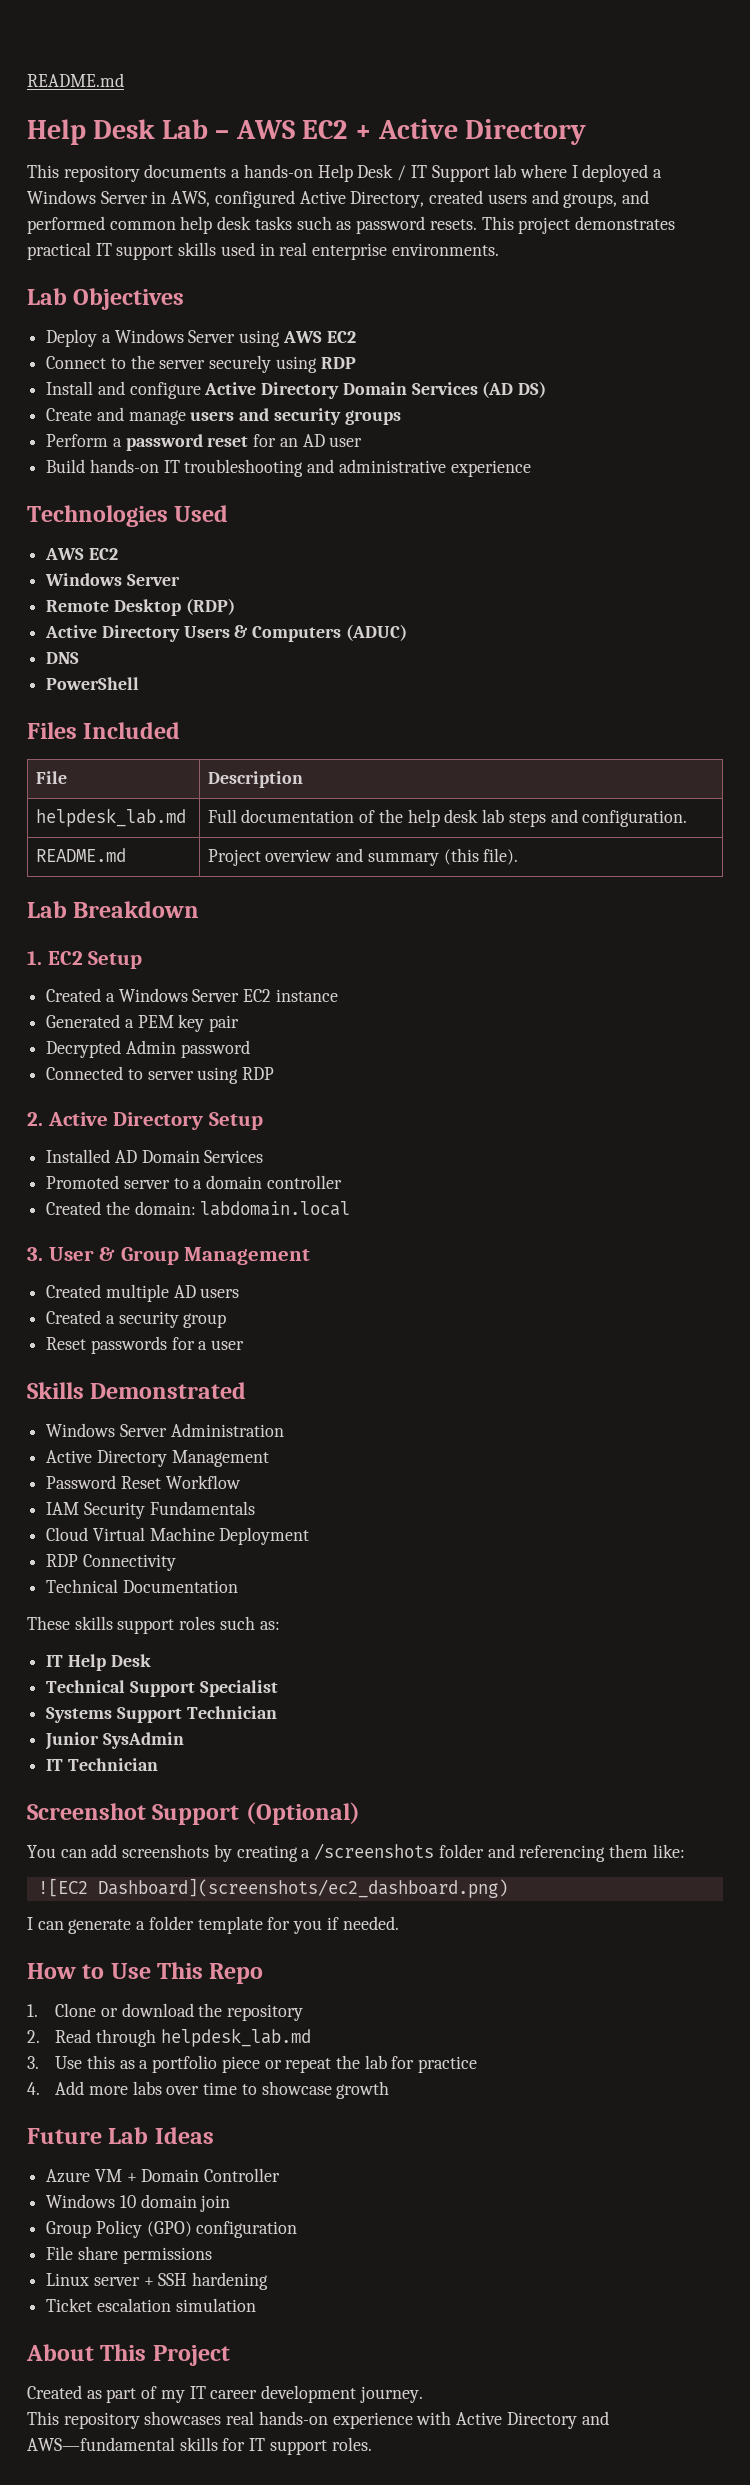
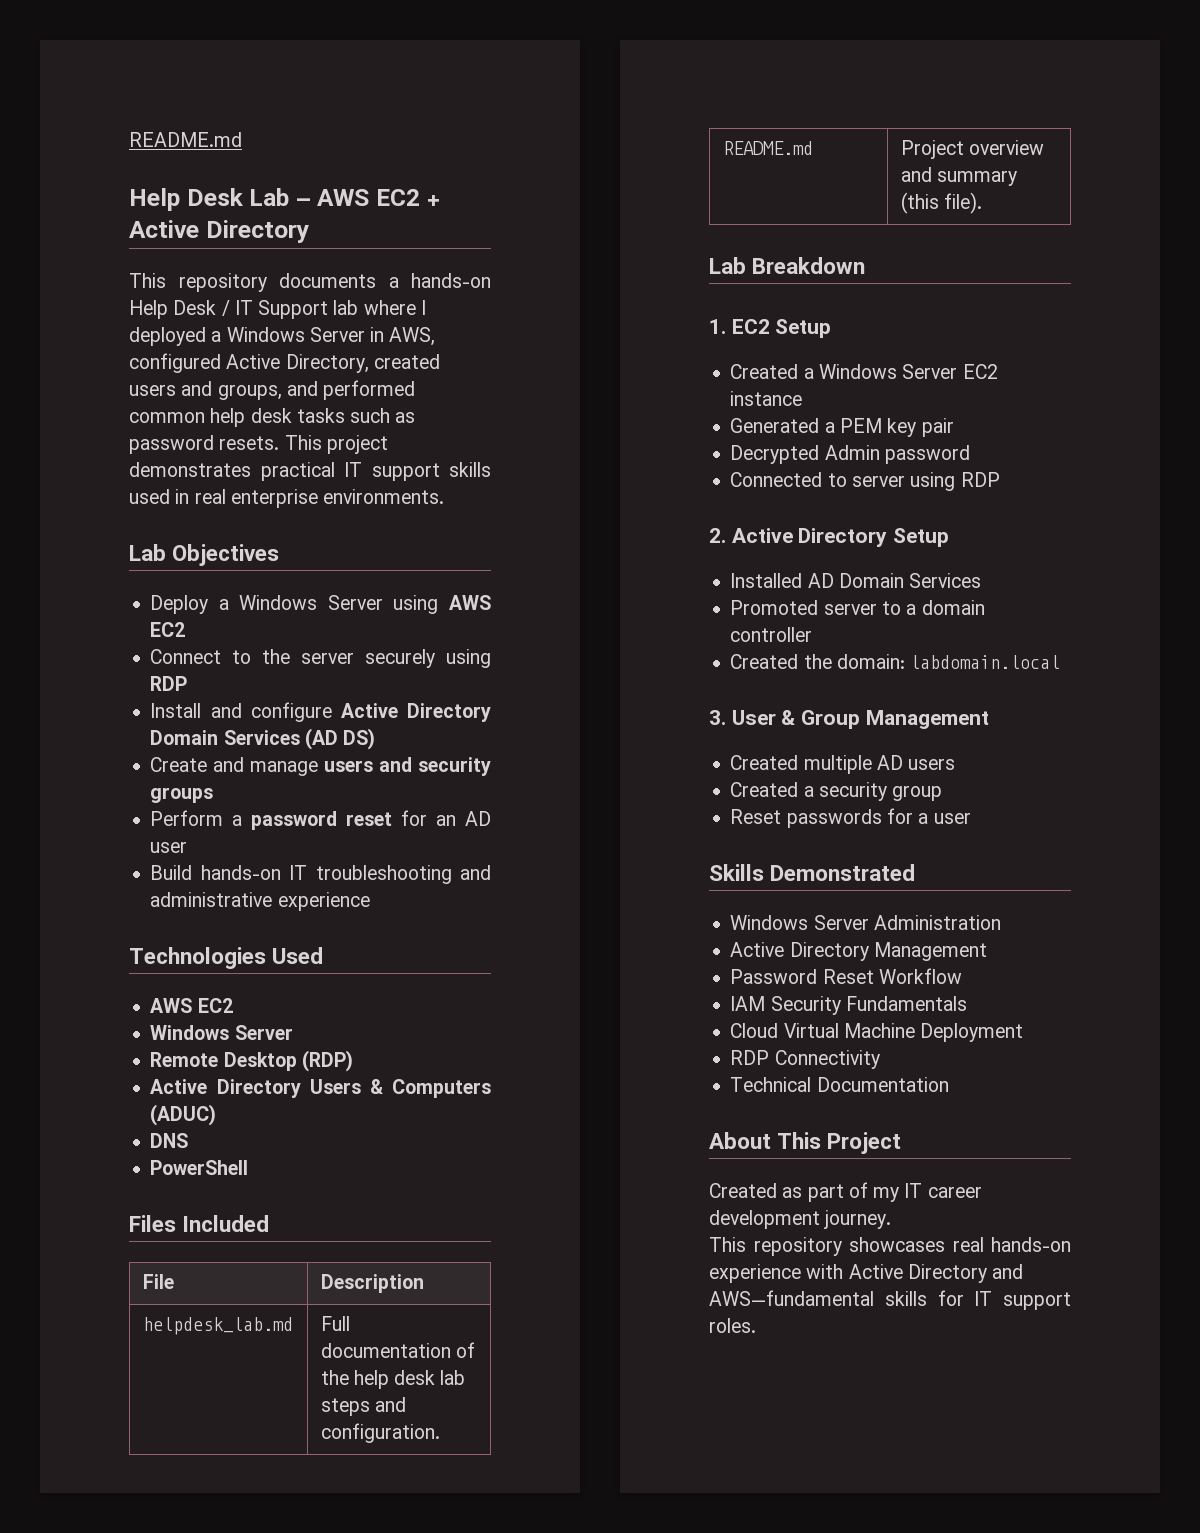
- These skills support roles such as:
- IT Help Desk
- Technical Support Specialist
- Systems Support Technician
- Junior SysAdmin
- IT Technician
- Screenshot Support (Optional)
- You can add screenshots by creating a /screenshots folder and referencing them like:
- ![EC2 Dashboard](screenshots/ec2_dashboard.png)
- I can generate a folder template for you if needed.
- How to Use This Repo
- 1. Clone or download the repository
- 2. Read through helpdesk_lab.md
- 3. Use this as a portfolio piece or repeat the lab for practice
- 4. Add more labs over time to showcase growth
- Future Lab Ideas
- Azure VM + Domain Controller
- Windows 10 domain join
- Group Policy (GPO) configuration
- File share permissions
- Linux server + SSH hardening
- Ticket escalation simulation

